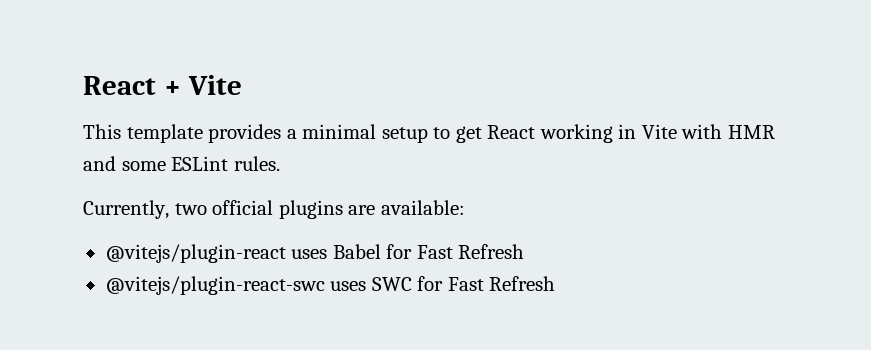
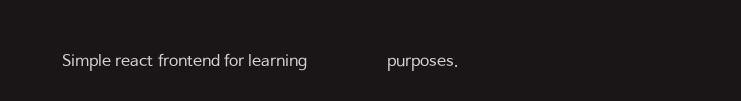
- React + Vite
- This template provides a minimal setup to get React working in Vite with HMR and some ESLint rules.
- Currently, two official plugins are available:
- @vitejs/plugin-react uses Babel for Fast Refresh
- @vitejs/plugin-react-swc uses SWC for Fast Refresh
+ Simple react frontend for learning purposes.

